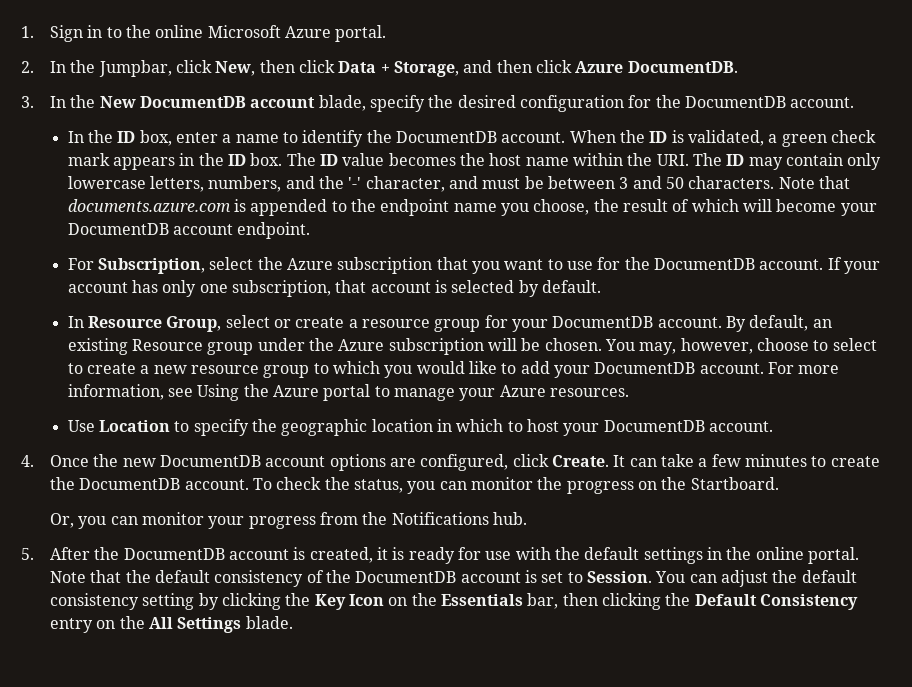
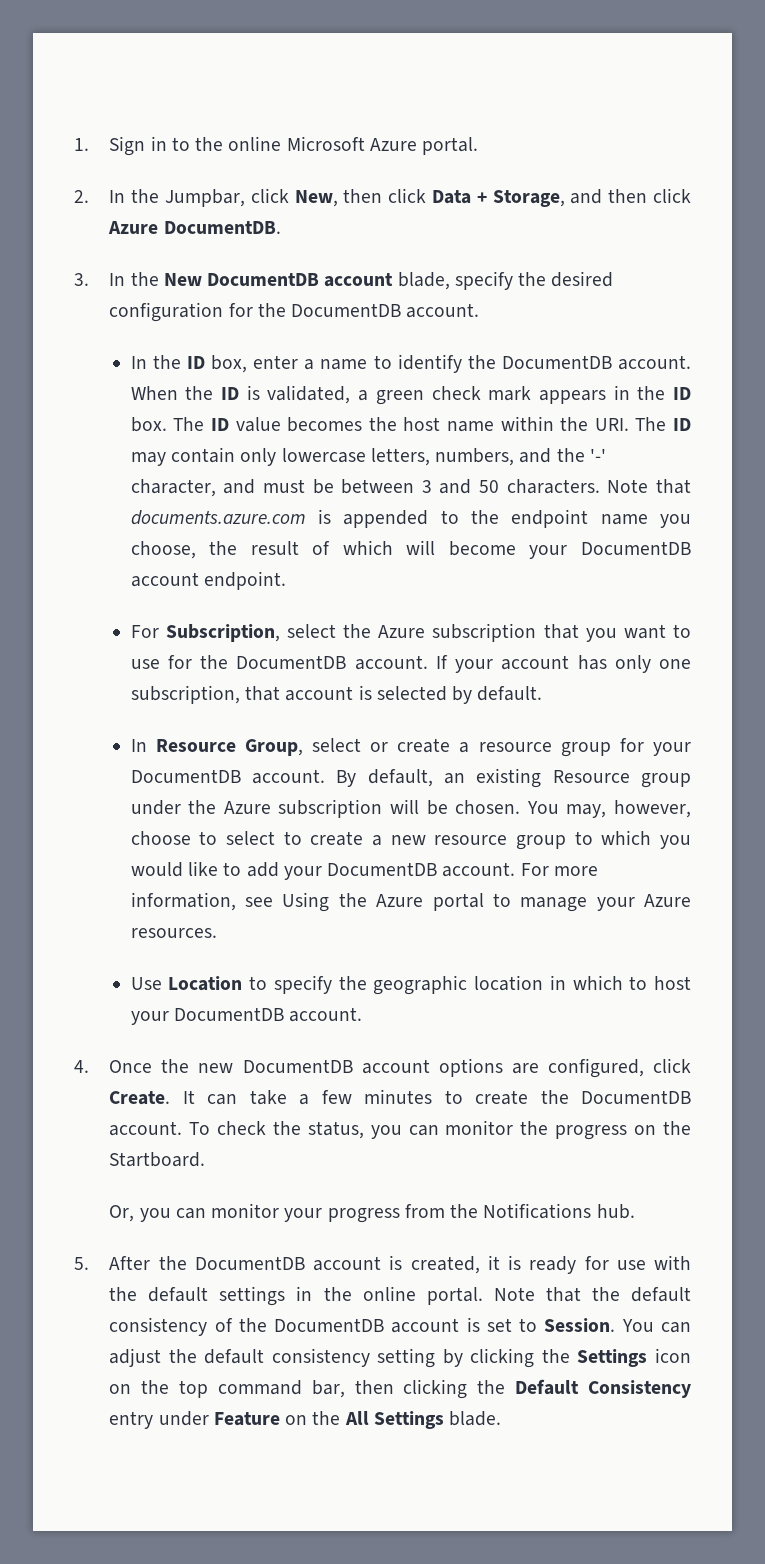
- You can adjust the default consistency setting by clicking the Key Icon on the Essentials bar, then clicking the Default Consistency entry on the All Settings blade.
+ You can adjust the default consistency setting by clicking the Settings icon on the top command bar, then clicking the Default Consistency entry under Feature on the All Settings blade.

